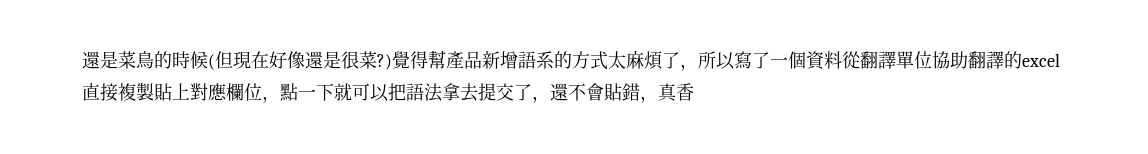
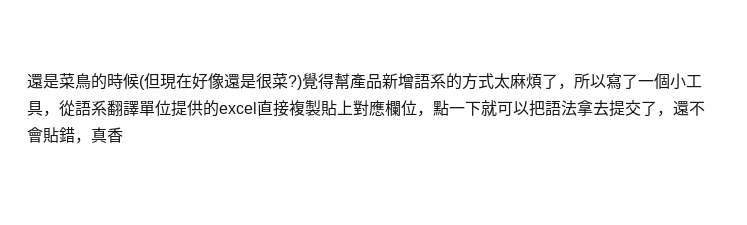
- 覺得幫產品新增語系的方式太麻煩了，所以寫了一個資料從翻譯單位協助翻譯的excel直接複製貼上對應欄位，點一下就可以把語法拿去提交了，還不會貼錯，真香
+ 覺得幫產品新增語系的方式太麻煩了，所以寫了一個小工具，從語系翻譯單位提供的excel直接複製貼上對應欄位，點一下就可以把語法拿去提交了，還不會貼錯，真香

